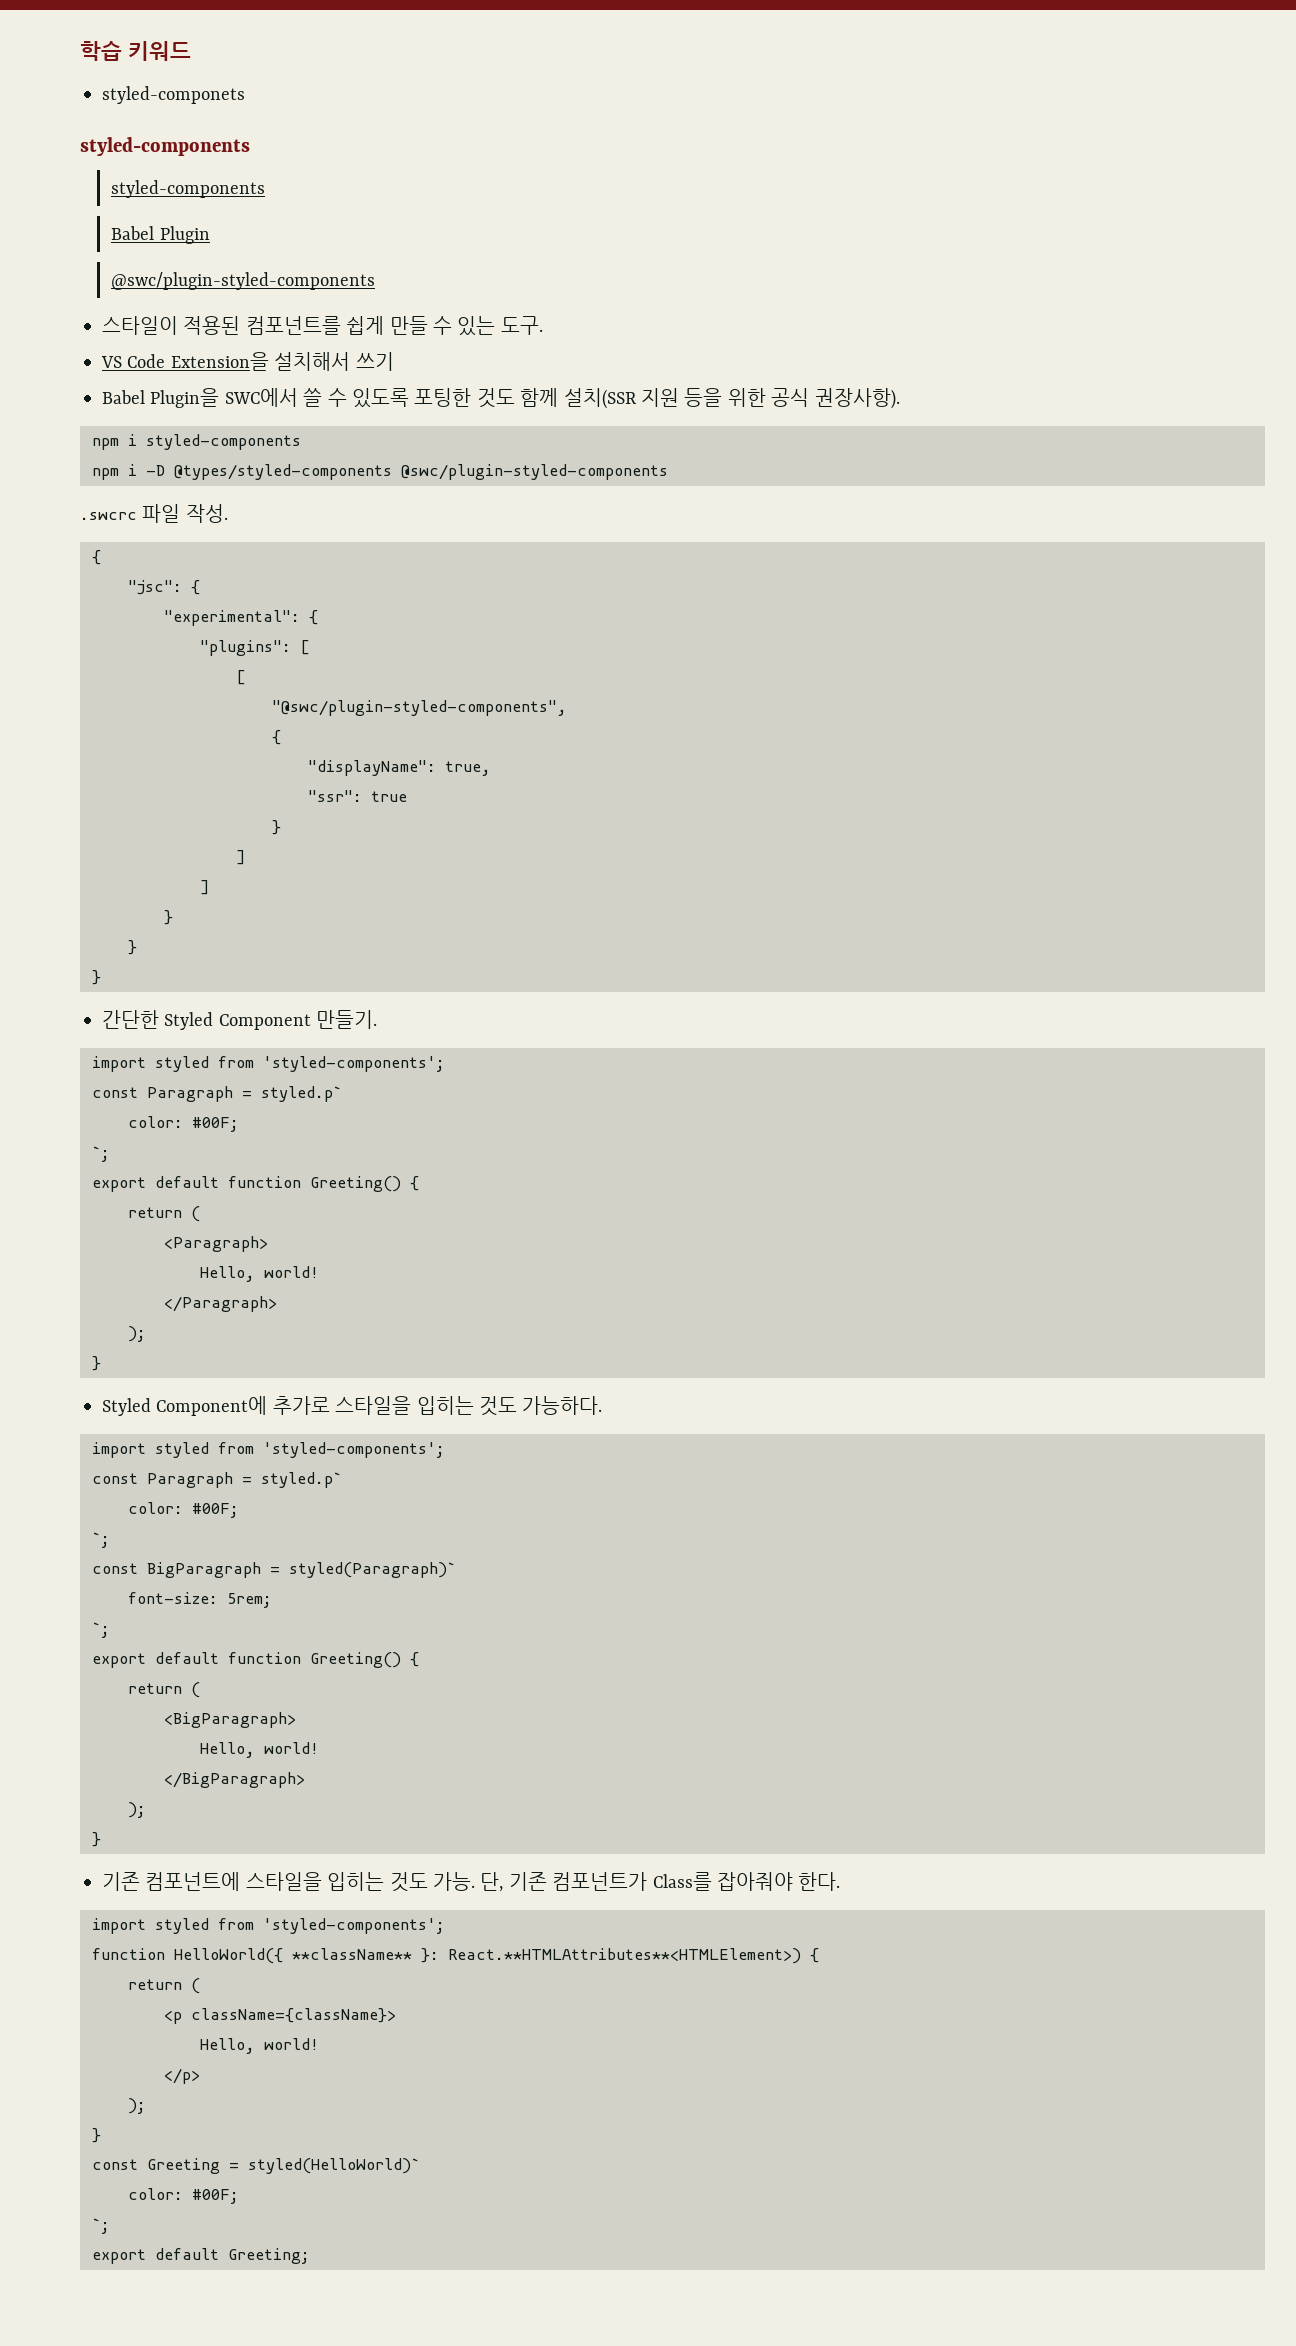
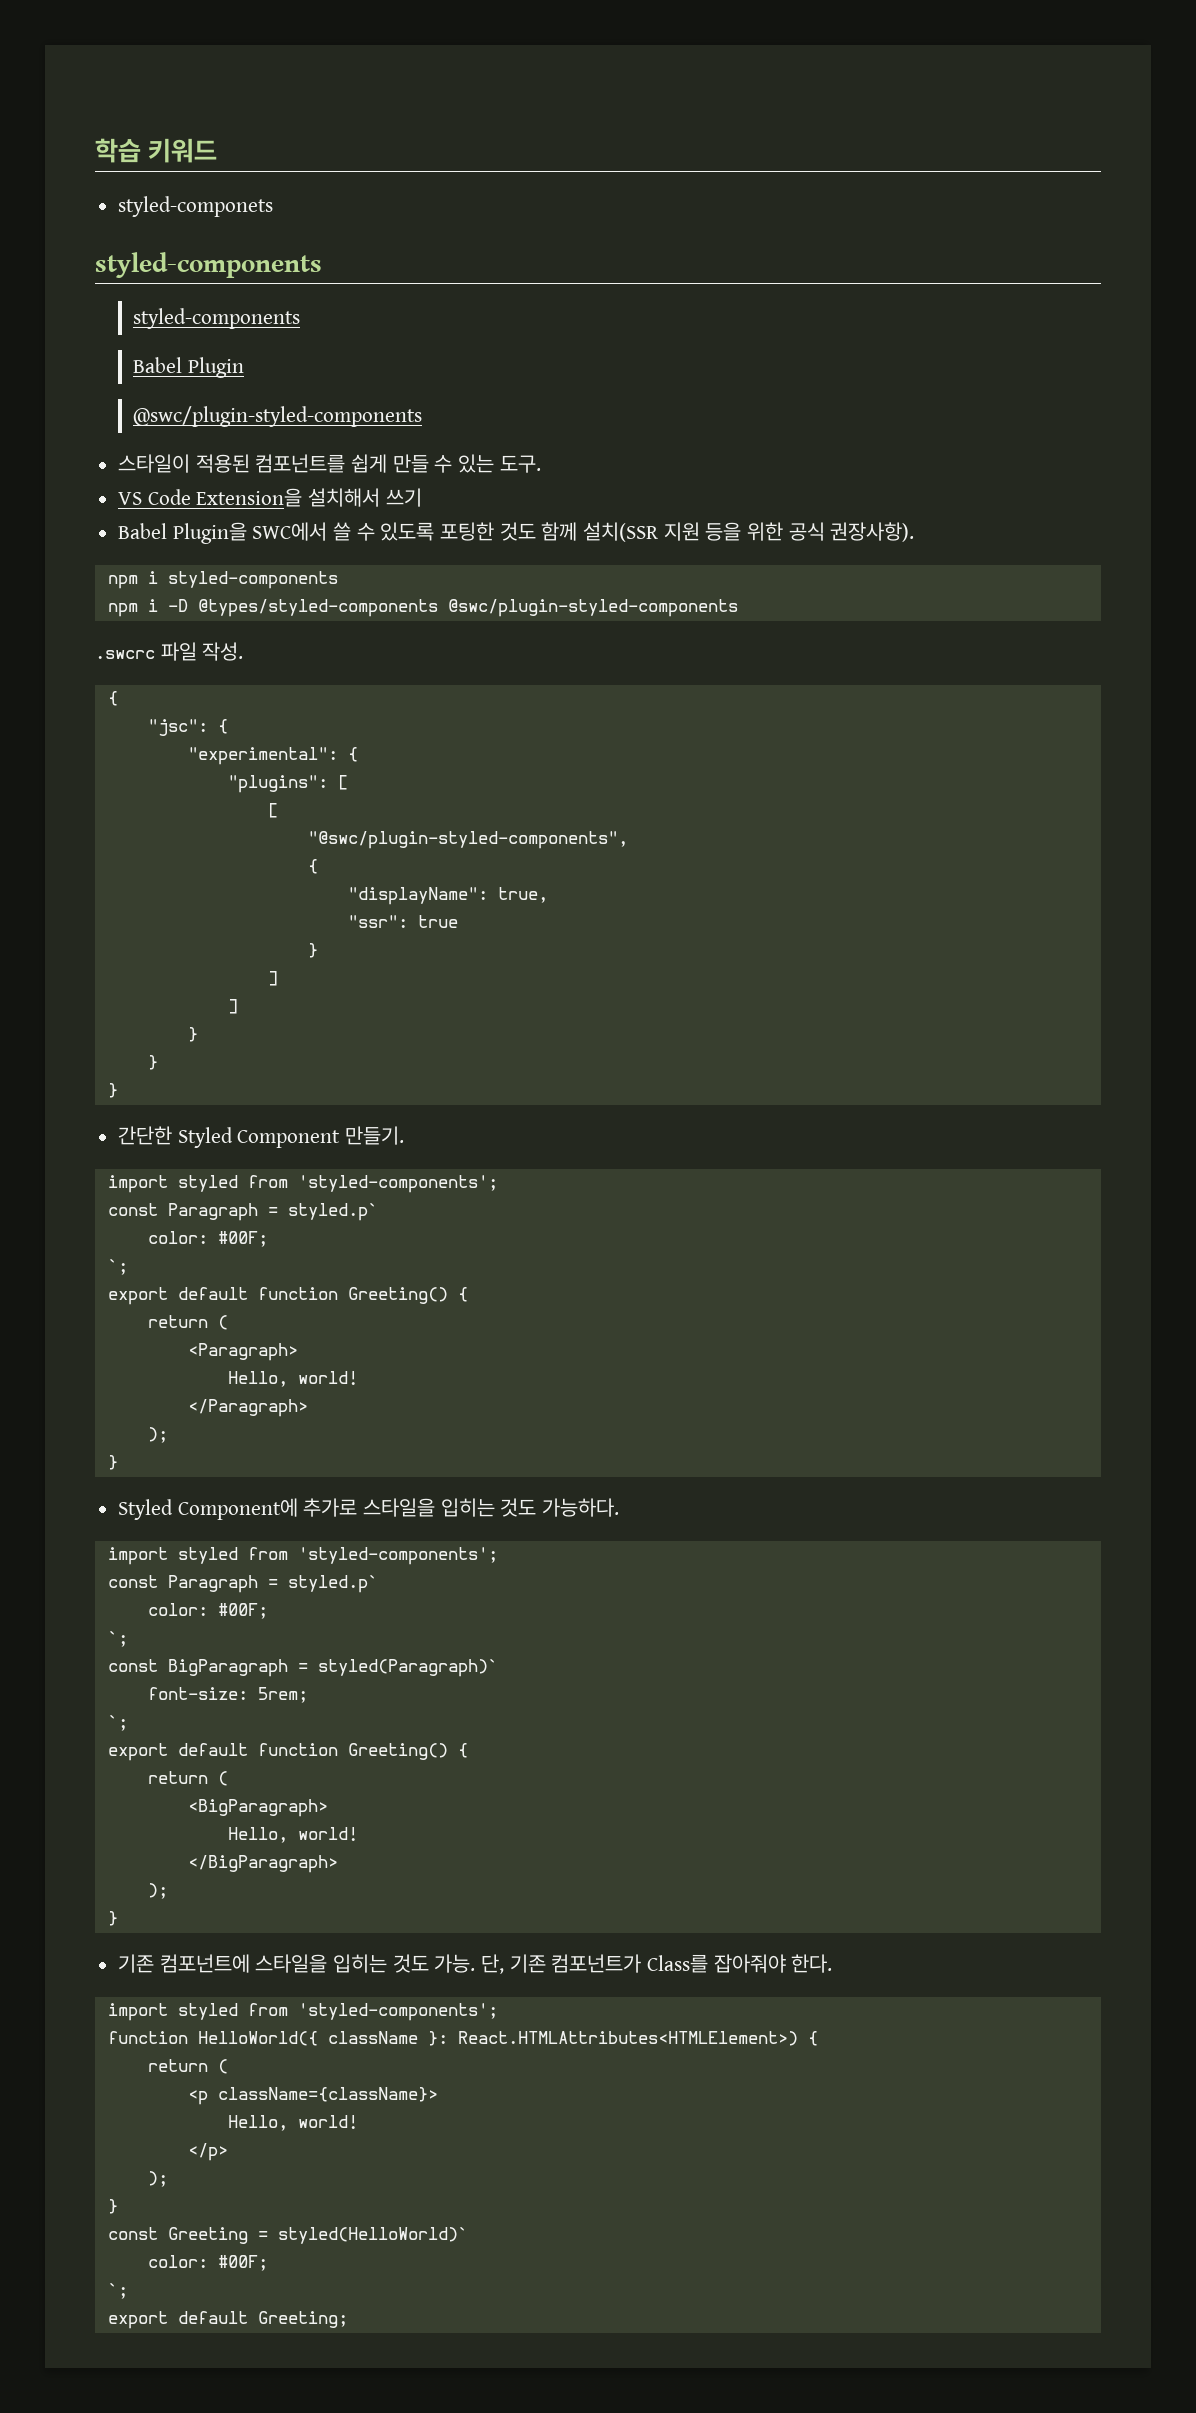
- function HelloWorld({ **className** }: React.**HTMLAttributes**<HTMLElement>) {
+ function HelloWorld({ className }: React.HTMLAttributes<HTMLElement>) {

